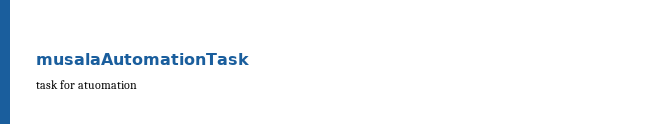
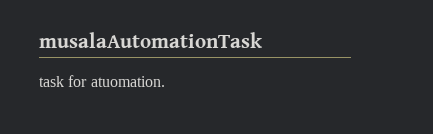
- task for atuomation
+ task for atuomation.

